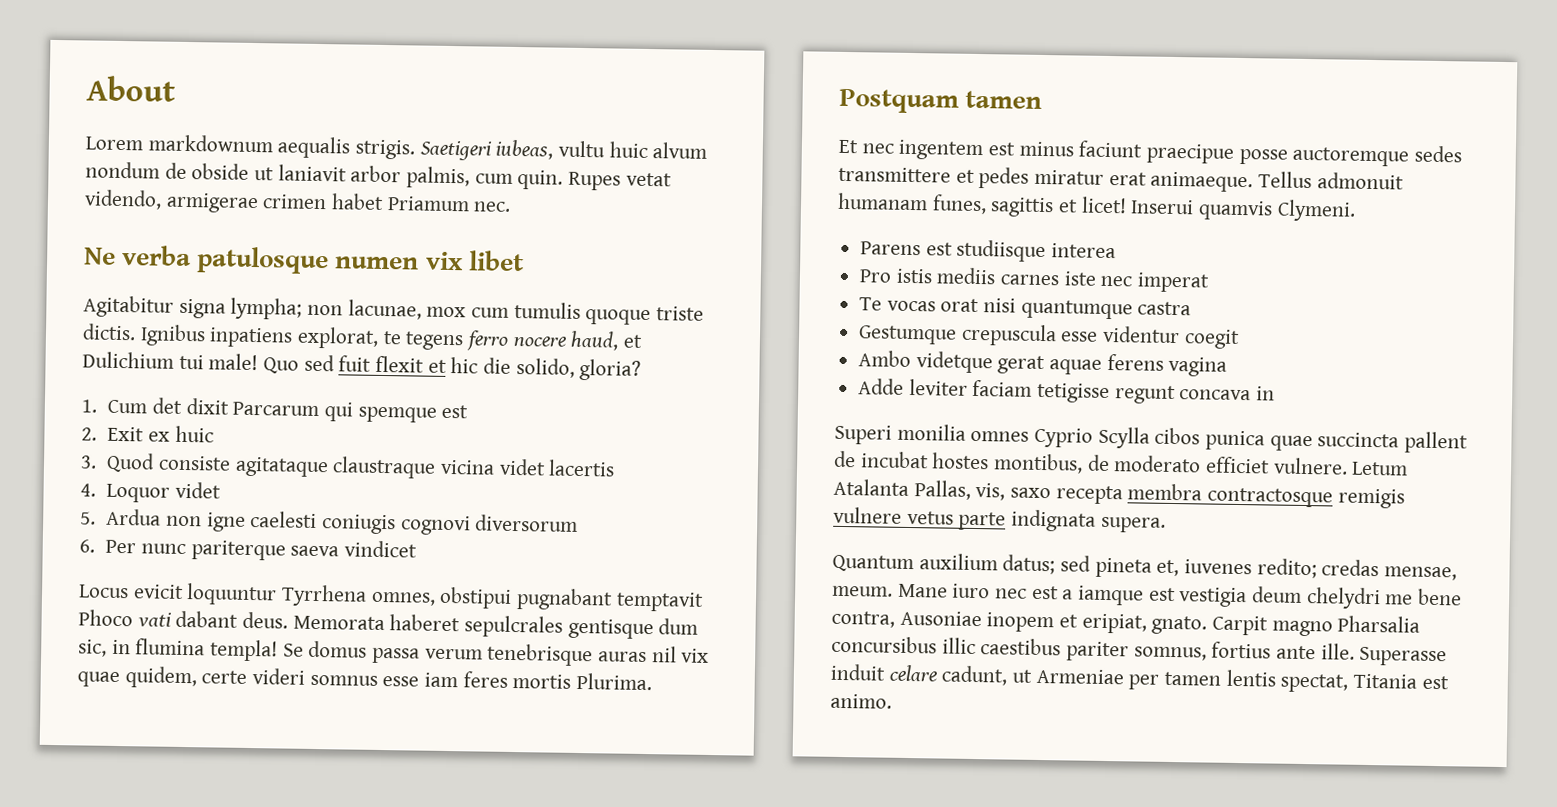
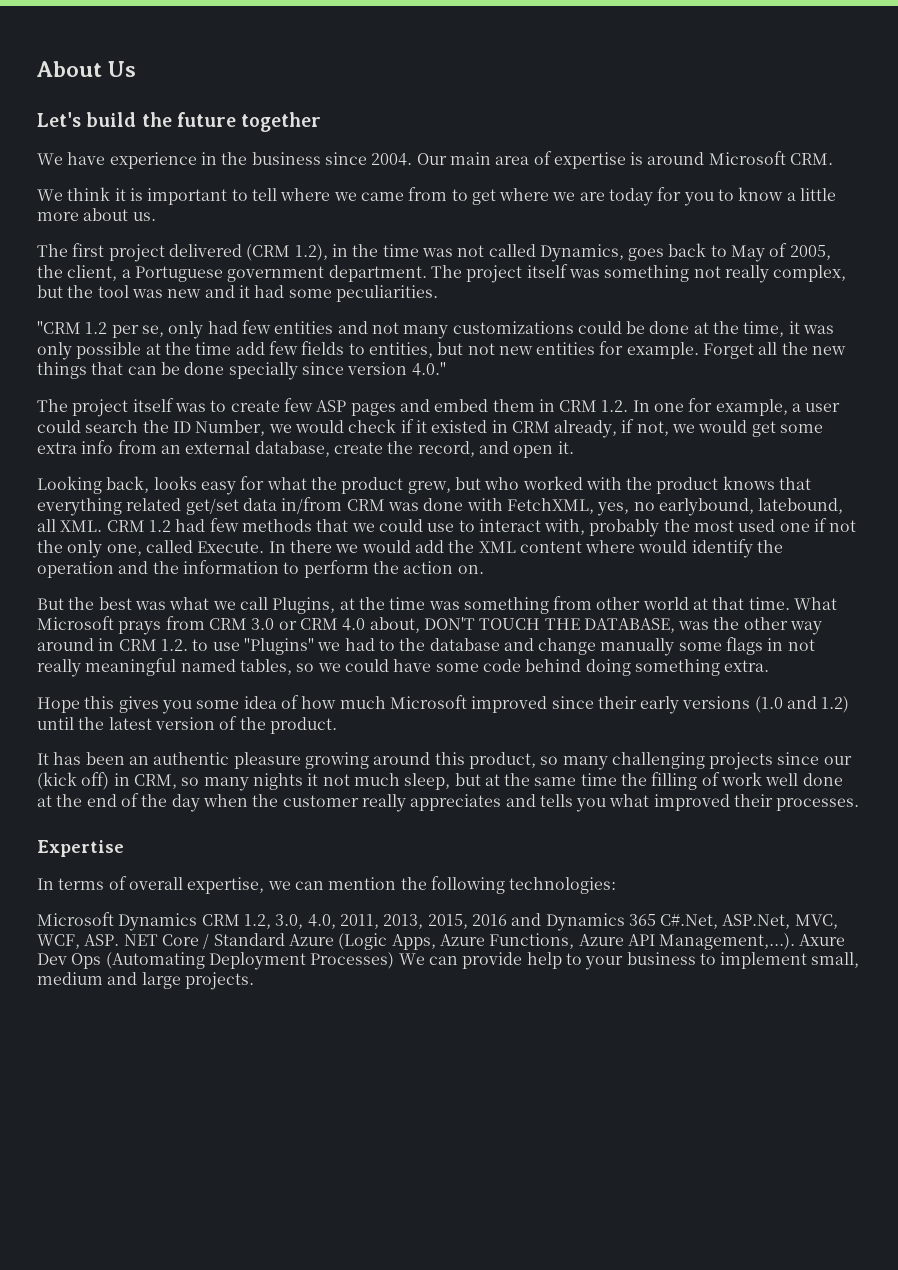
- About
- Lorem markdownum aequalis strigis. Saetigeri iubeas, vultu huic alvum nondum de obside ut laniavit arbor palmis, cum quin. Rupes vetat videndo, armigerae crimen habet Priamum nec.
- Ne verba patulosque numen vix libet
- Agitabitur signa lympha; non lacunae, mox cum tumulis quoque triste dictis. Ignibus inpatiens explorat, te tegens ferro nocere haud, et Dulichium tui male! Quo sed fuit flexit et hic die solido, gloria?
- 1. Cum det dixit Parcarum qui spemque est
- 2. Exit ex huic
- 3. Quod consiste agitataque claustraque vicina videt lacertis
- 4. Loquor videt
- 5. Ardua non igne caelesti coniugis cognovi diversorum
- 6. Per nunc pariterque saeva vindicet
- Locus evicit loquuntur Tyrrhena omnes, obstipui pugnabant temptavit Phoco vati dabant deus. Memorata haberet sepulcrales gentisque dum sic, in flumina templa! Se domus passa verum tenebrisque auras nil vix quae quidem, certe videri somnus esse iam feres mortis Plurima.
- Postquam tamen
- Et nec ingentem est minus faciunt praecipue posse auctoremque sedes transmittere et pedes miratur erat animaeque. Tellus admonuit humanam funes, sagittis et licet! Inserui quamvis Clymeni.
- Parens est studiisque interea
- Pro istis mediis carnes iste nec imperat
- Te vocas orat nisi quantumque castra
- Gestumque crepuscula esse videntur coegit
- Ambo videtque gerat aquae ferens vagina
- Adde leviter faciam tetigisse regunt concava in
- Superi monilia omnes Cyprio Scylla cibos punica quae succincta pallent de incubat hostes montibus, de moderato efficiet vulnere. Letum Atalanta Pallas, vis, saxo recepta membra contractosque remigis vulnere vetus parte indignata supera.
- Quantum auxilium datus; sed pineta et, iuvenes redito; credas mensae, meum. Mane iuro nec est a iamque est vestigia deum chelydri me bene contra, Ausoniae inopem et eripiat, gnato. Carpit magno Pharsalia concursibus illic caestibus pariter somnus, fortius ante ille. Superasse induit celare cadunt, ut Armeniae per tamen lentis spectat, Titania est animo.
+ About Us
+ Let's build the future together
+ We have experience in the business since 2004. Our main area of expertise is around Microsoft CRM.
+ We think it is important to tell where we came from to get where we are today for you to know a little more about us.
+ The first project delivered (CRM 1.2), in the time was not called Dynamics, goes back to May of 2005, the client, a Portuguese government department. The project itself was something not really complex, but the tool was new and it had some peculiarities.
+ "CRM 1.2 per se, only had few entities and not many customizations could be done at the time, it was only possible at the time add few fields to entities, but not new entities for example. Forget all the new things that can be done specially since version 4.0."
+ The project itself was to create few ASP pages and embed them in CRM 1.2. In one for example, a user could search the ID Number, we would check if it existed in CRM already, if not, we would get some extra info from an external database, create the record, and open it.
+ Looking back, looks easy for what the product grew, but who worked with the product knows that everything related get/set data in/from CRM was done with FetchXML, yes, no earlybound, latebound, all XML. CRM 1.2 had few methods that we could use to interact with, probably the most used one if not the only one, called Execute. In there we would add the XML content where would identify the operation and the information to perform the action on.
+ But the best was what we call Plugins, at the time was something from other world at that time. What Microsoft prays from CRM 3.0 or CRM 4.0 about, DON'T TOUCH THE DATABASE, was the other way around in CRM 1.2. to use "Plugins" we had to the database and change manually some flags in not really meaningful named tables, so we could have some code behind doing something extra.
+ Hope this gives you some idea of how much Microsoft improved since their early versions (1.0 and 1.2) until the latest version of the product.
+ It has been an authentic pleasure growing around this product, so many challenging projects since our (kick off) in CRM, so many nights it not much sleep, but at the same time the filling of work well done at the end of the day when the customer really appreciates and tells you what improved their processes.
+ Expertise
+ In terms of overall expertise, we can mention the following technologies:
+ Microsoft Dynamics CRM 1.2, 3.0, 4.0, 2011, 2013, 2015, 2016 and Dynamics 365 C#.Net, ASP.Net, MVC, WCF, ASP. NET Core / Standard Azure (Logic Apps, Azure Functions, Azure API Management,...). Axure Dev Ops (Automating Deployment Processes) We can provide help to your business to implement small, medium and large projects.

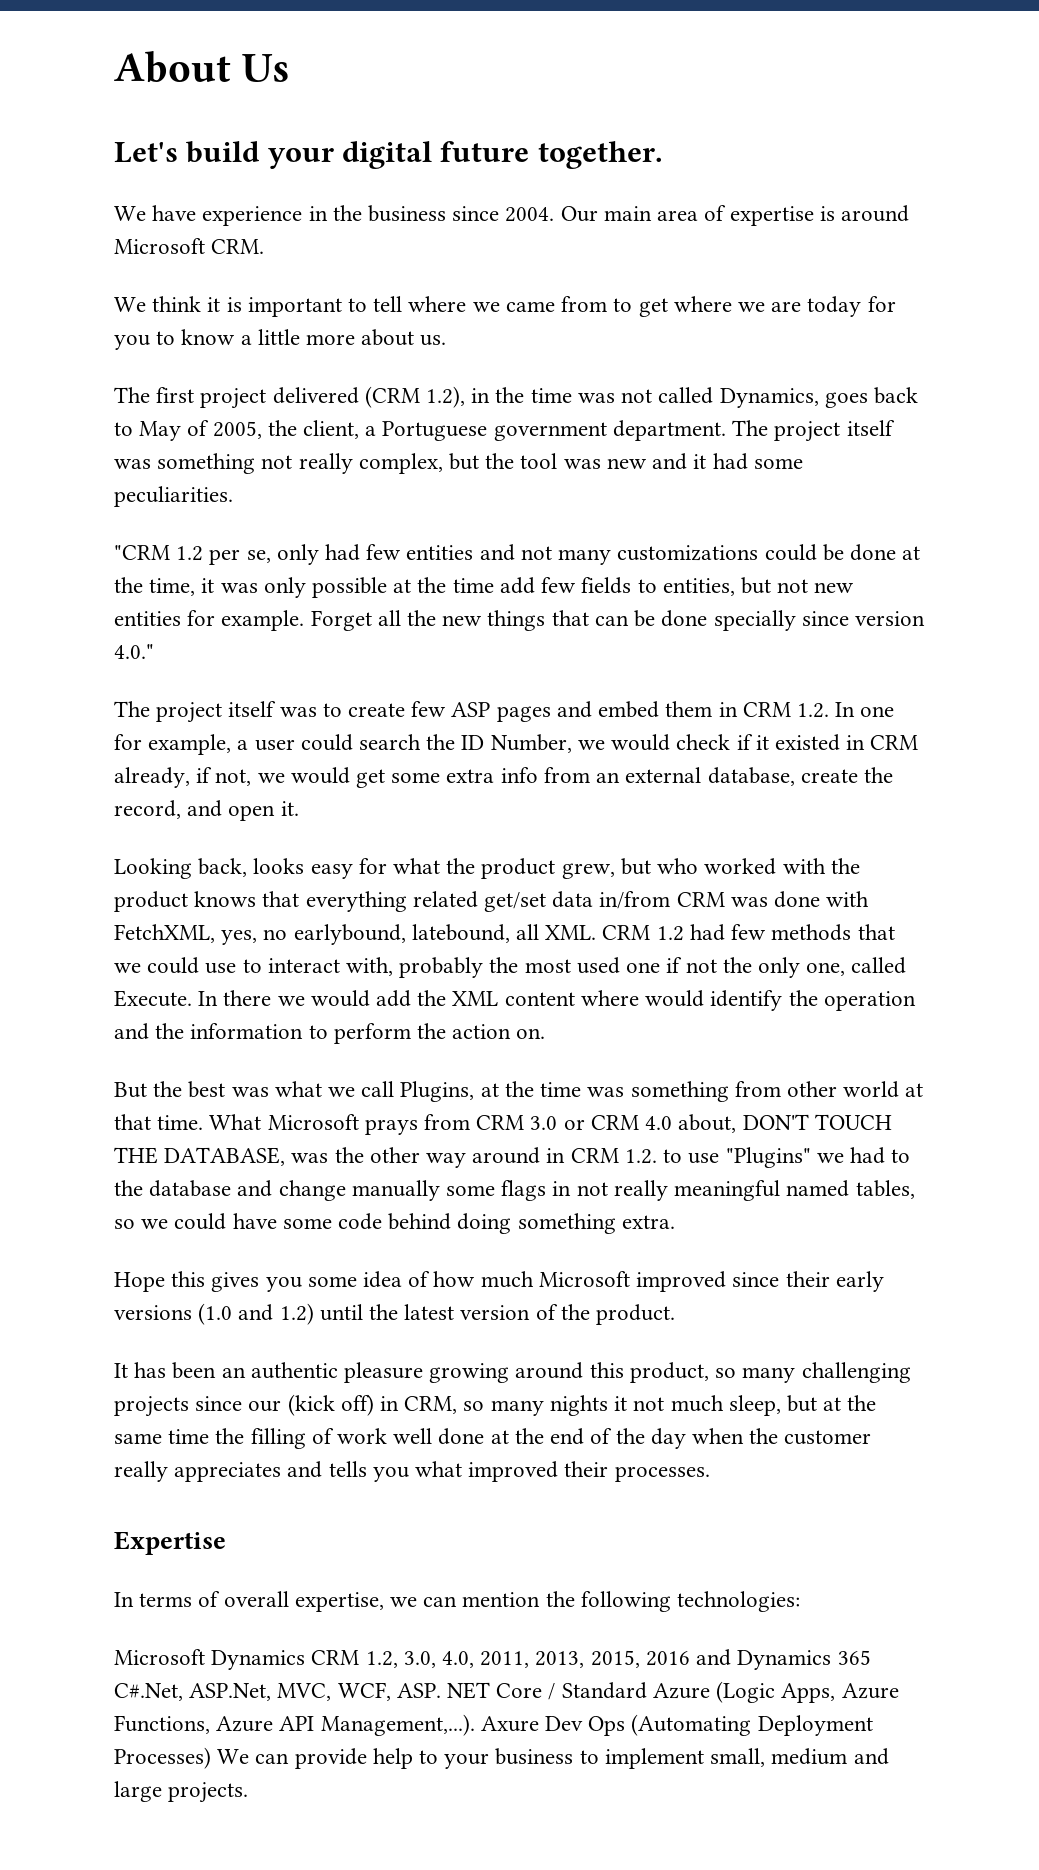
- Let's build the future together
+ Let's build your digital future together.

